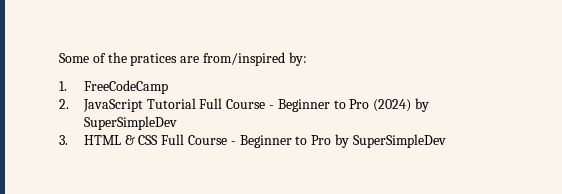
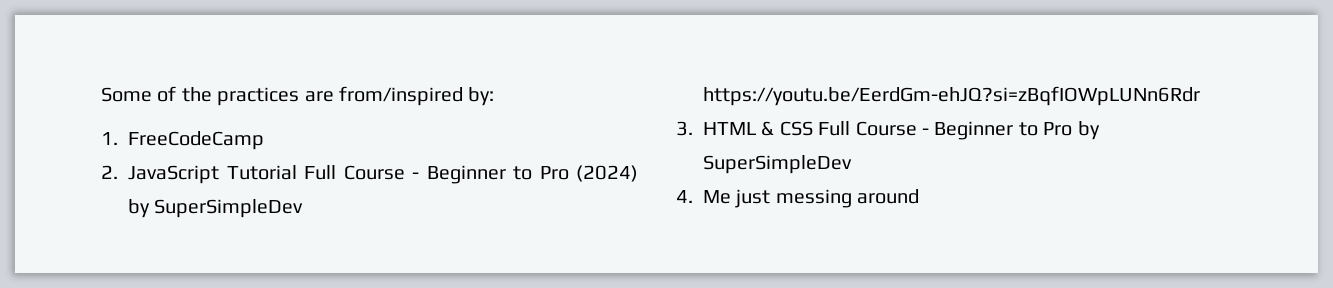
- Some of the pratices are from/inspired by:
+ Some of the practices are from/inspired by:
- 2. JavaScript Tutorial Full Course - Beginner to Pro (2024) by SuperSimpleDev
+ 2. JavaScript Tutorial Full Course - Beginner to Pro (2024) by SuperSimpleDev https://youtu.be/EerdGm-ehJQ?si=zBqfIOWpLUNn6Rdr
+ 4. Me just messing around

